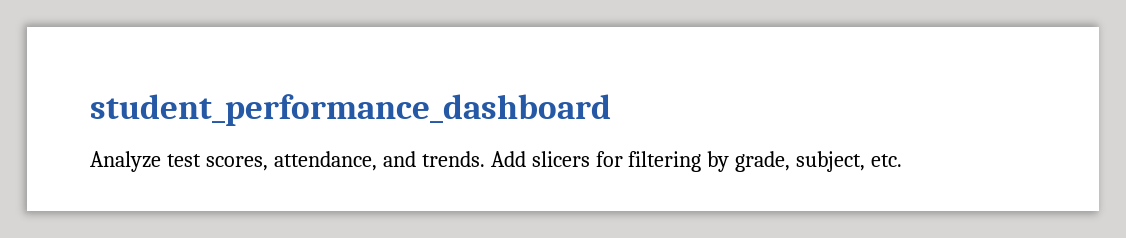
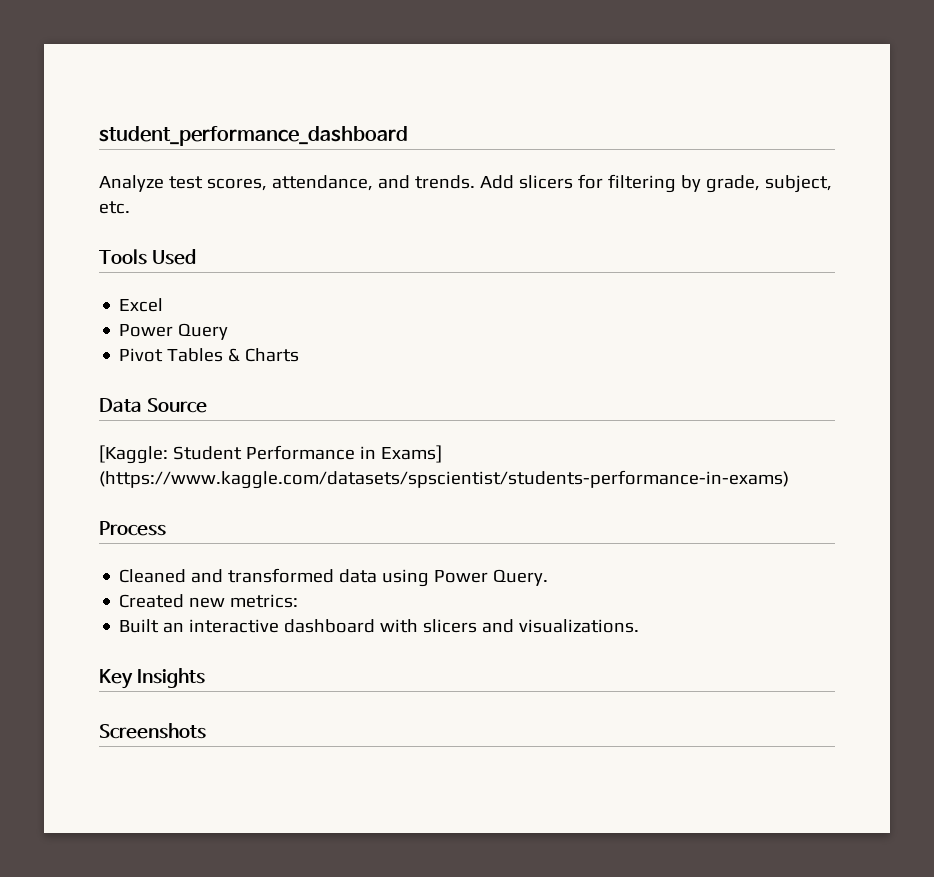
+ Tools Used
+ Excel
+ Power Query
+ Pivot Tables & Charts
+ Data Source
+ [Kaggle: Student Performance in Exams] (https://www.kaggle.com/datasets/spscientist/students-performance-in-exams)
+ Process
+ Cleaned and transformed data using Power Query.
+ Created new metrics:
+ Built an interactive dashboard with slicers and visualizations.
+ Key Insights
+ Screenshots

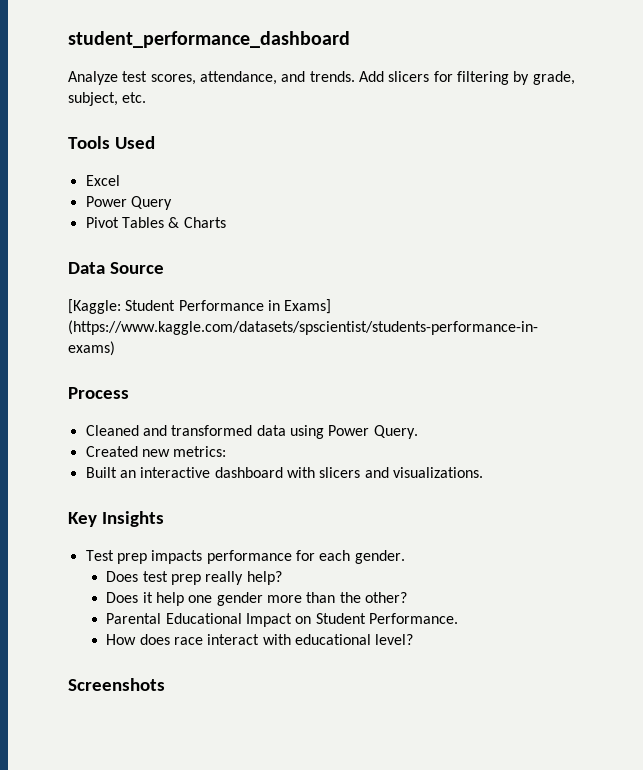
+ Test prep impacts performance for each gender.
+ Does test prep really help?
+ Does it help one gender more than the other?
+ Parental Educational Impact on Student Performance.
+ How does race interact with educational level?

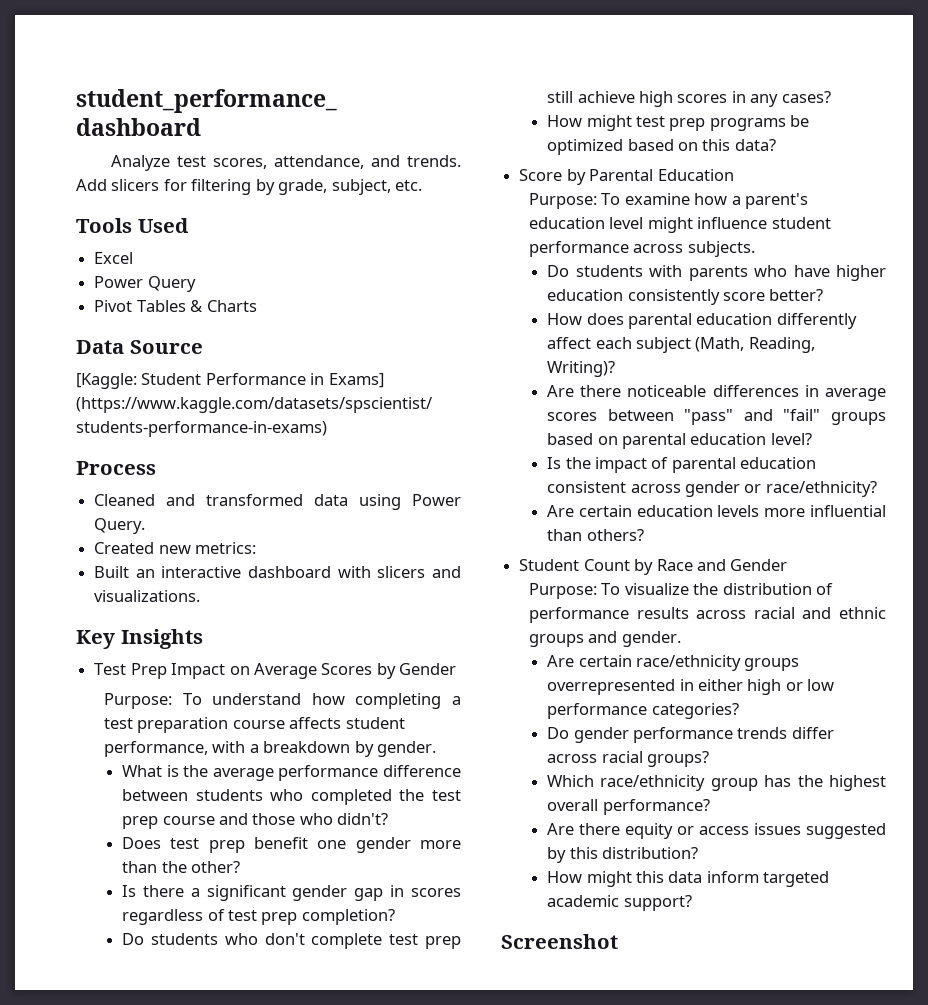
- Test prep impacts performance for each gender.
- Does test prep really help?
- Does it help one gender more than the other?
+ Test Prep Impact on Average Scores by Gender
+ Purpose: To understand how completing a test preparation course affects student performance, with a breakdown by gender.
+ What is the average performance difference between students who completed the test prep course and those who didn't?
+ Does test prep benefit one gender more than the other?
- Parental Educational Impact on Student Performance.
- How does race interact with educational level?
- Screenshots
+ Is there a significant gender gap in scores regardless of test prep completion?
+ Do students who don't complete test prep still achieve high scores in any cases?
+ How might test prep programs be optimized based on this data?
+ Score by Parental Education
+ Purpose: To examine how a parent's education level might influence student performance across subjects.
+ Do students with parents who have higher education consistently score better?
+ How does parental education differently affect each subject (Math, Reading, Writing)?
+ Are there noticeable differences in average scores between "pass" and "fail" groups based on parental education level?
+ Is the impact of parental education consistent across gender or race/ethnicity?
+ Are certain education levels more influential than others?
+ Student Count by Race and Gender
+ Purpose: To visualize the distribution of performance results across racial and ethnic groups and gender.
+ Are certain race/ethnicity groups overrepresented in either high or low performance categories?
+ Do gender performance trends differ across racial groups?
+ Which race/ethnicity group has the highest overall performance?
+ Are there equity or access issues suggested by this distribution?
+ How might this data inform targeted academic support?
+ Screenshot

